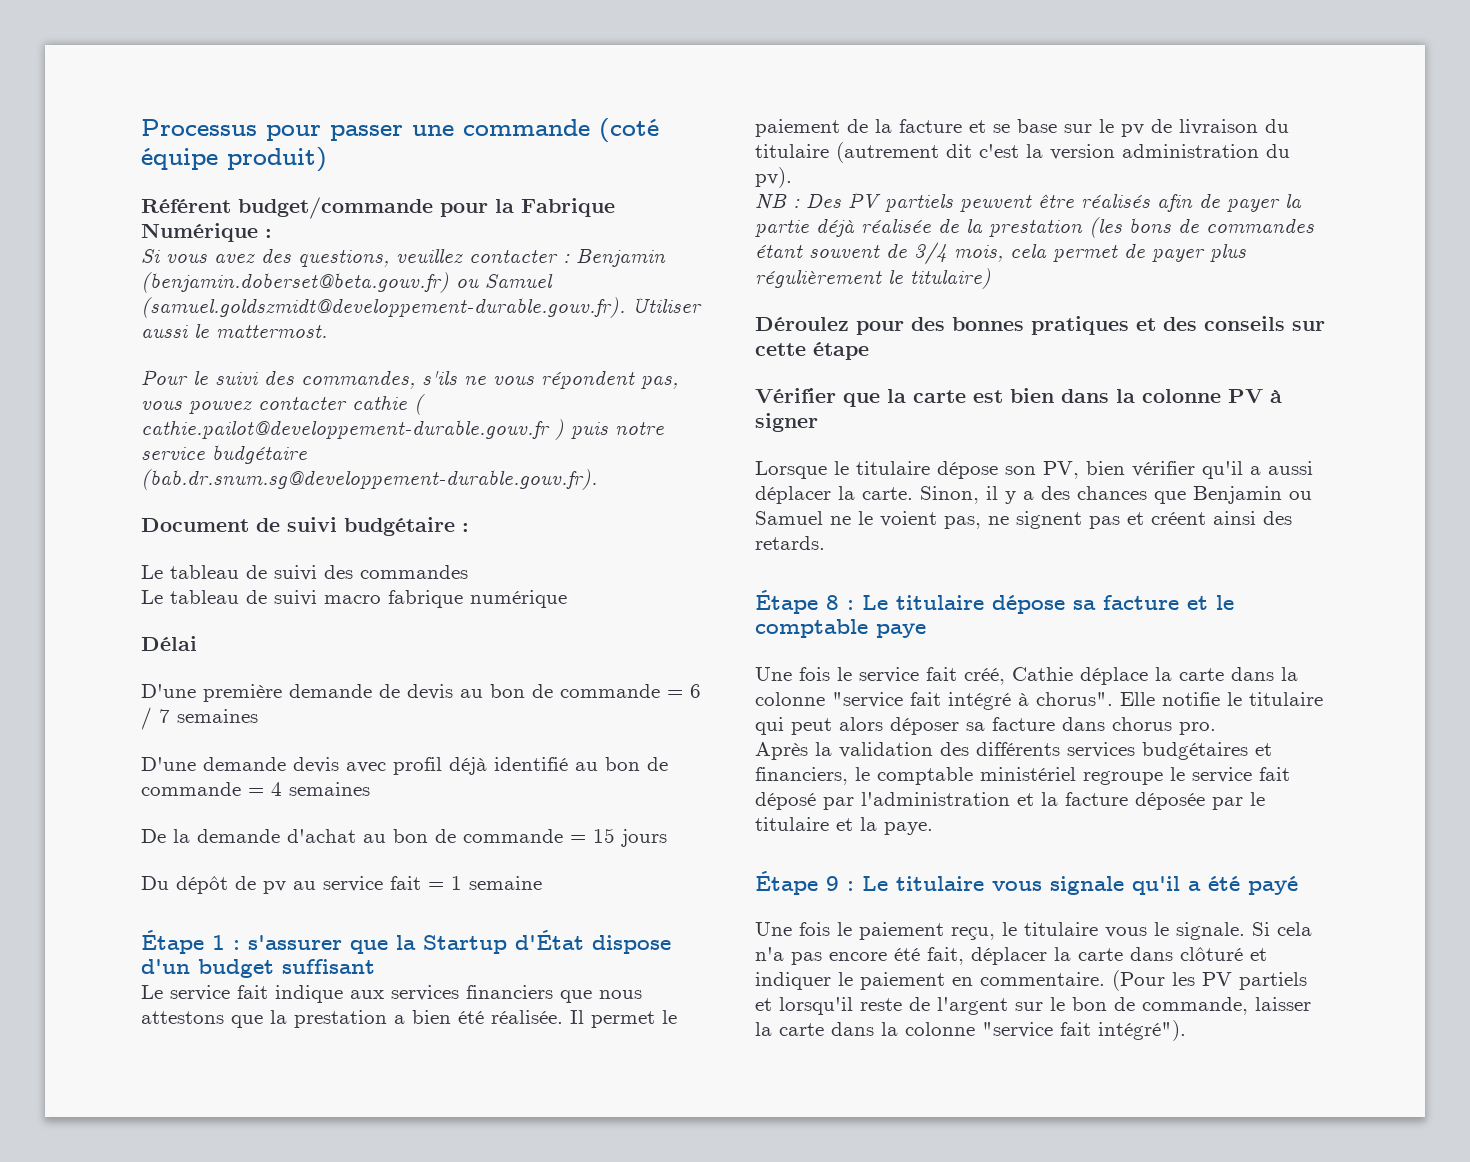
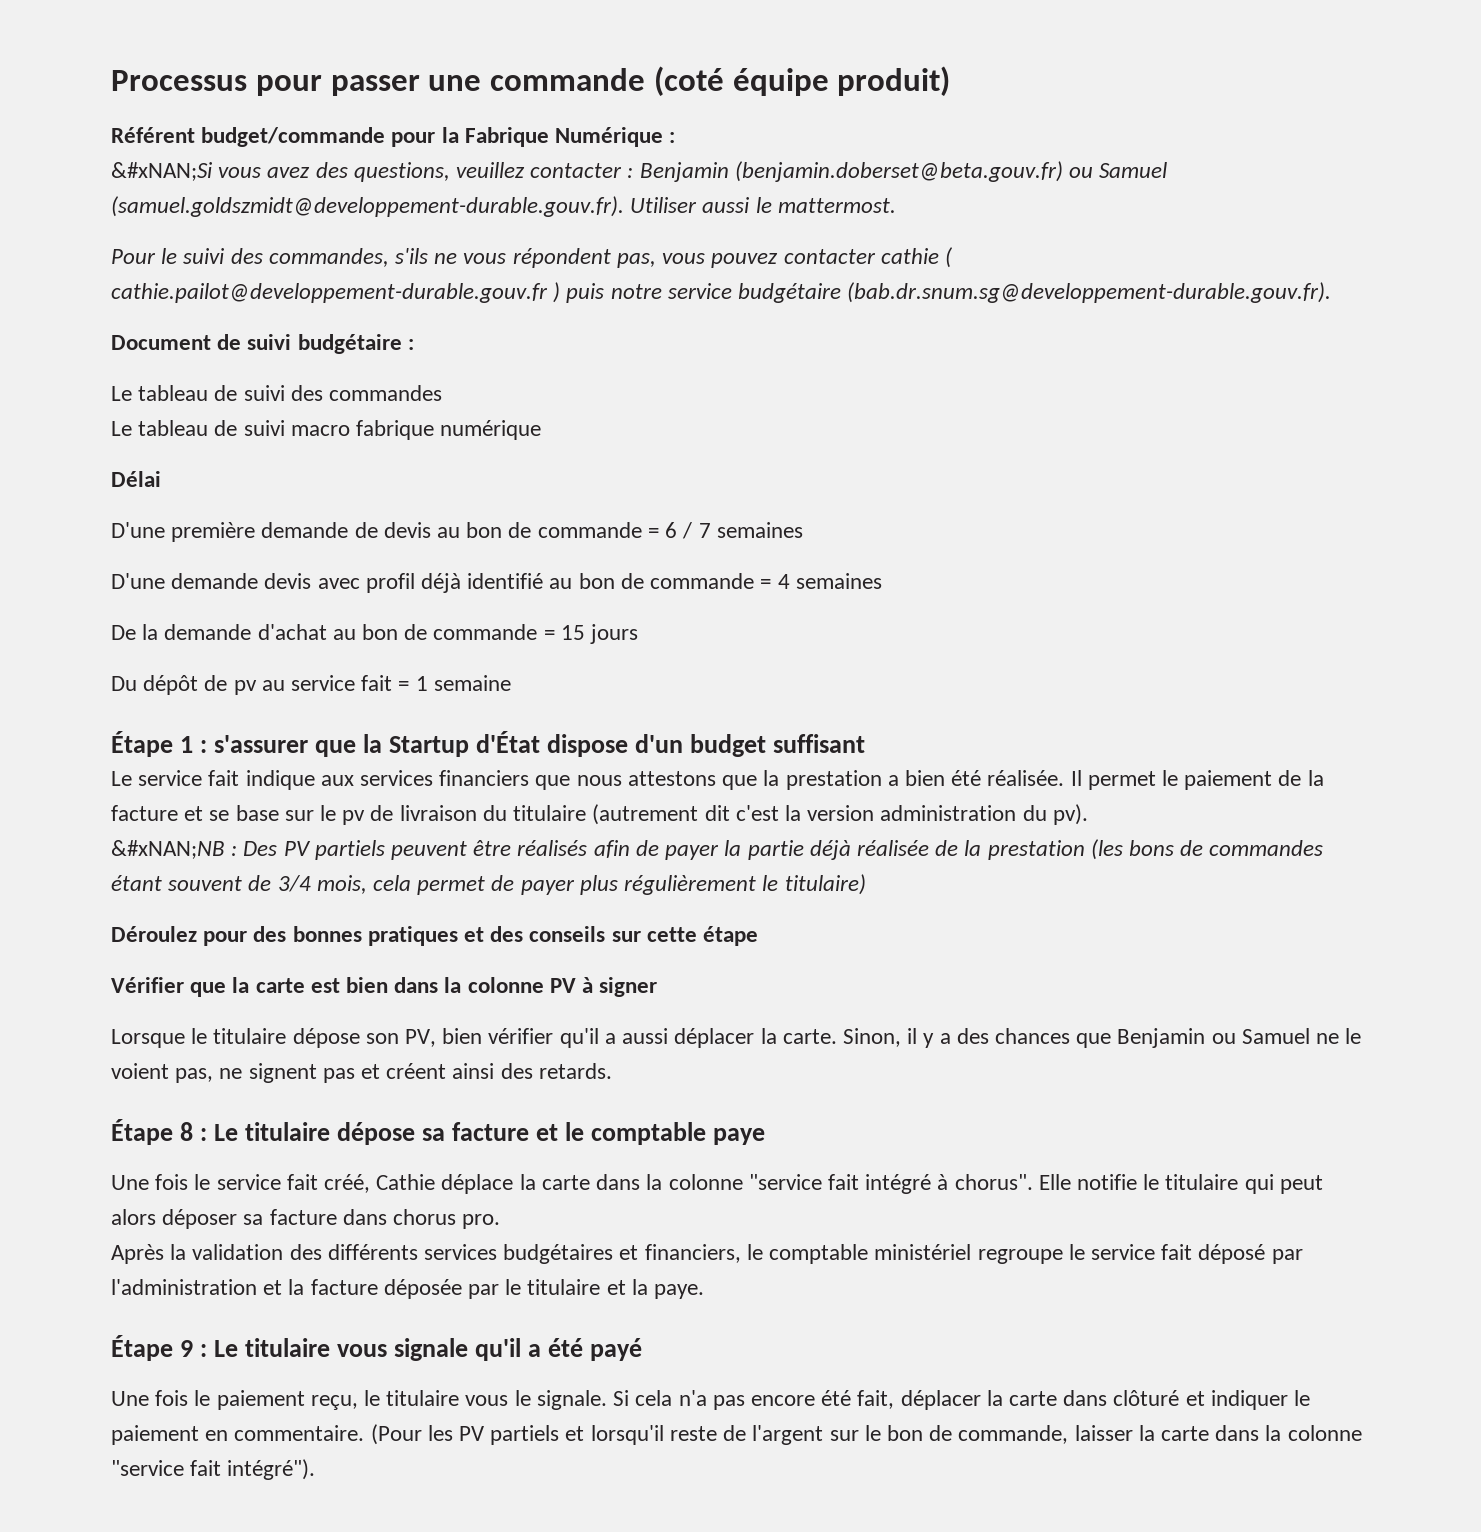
- Si vous avez des questions, veuillez contacter : Benjamin (benjamin.doberset@beta.gouv.fr) ou Samuel (samuel.goldszmidt@developpement-durable.gouv.fr). Utiliser aussi le mattermost.
+ &#xNAN;Si vous avez des questions, veuillez contacter : Benjamin (benjamin.doberset@beta.gouv.fr) ou Samuel (samuel.goldszmidt@developpement-durable.gouv.fr). Utiliser aussi le mattermost.
- NB : Des PV partiels peuvent être réalisés afin de payer la partie déjà réalisée de la prestation (les bons de commandes étant souvent de 3/4 mois, cela permet de payer plus régulièrement le titulaire)
+ &#xNAN;NB : Des PV partiels peuvent être réalisés afin de payer la partie déjà réalisée de la prestation (les bons de commandes étant souvent de 3/4 mois, cela permet de payer plus régulièrement le titulaire)

